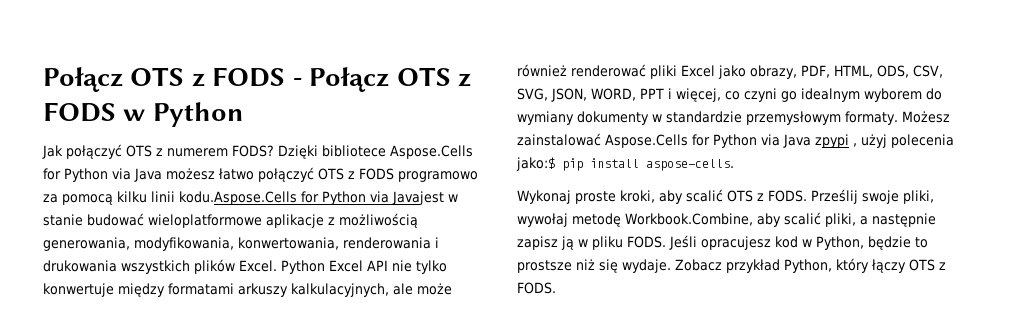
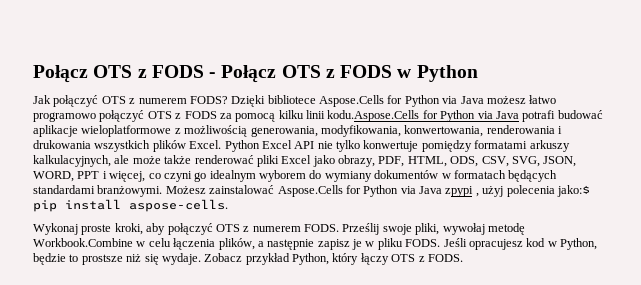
- Dzięki bibliotece Aspose.Cells for Python via Java możesz łatwo połączyć OTS z FODS programowo za pomocą kilku linii kodu.Aspose.Cells for Python via Javajest w stanie budować wieloplatformowe aplikacje z możliwością generowania, modyfikowania, konwertowania, renderowania i drukowania wszystkich plików Excel.
+ Dzięki bibliotece Aspose.Cells for Python via Java możesz łatwo programowo połączyć OTS z FODS za pomocą kilku linii kodu.Aspose.Cells for Python via Java potrafi budować aplikacje wieloplatformowe z możliwością generowania, modyfikowania, konwertowania, renderowania i drukowania wszystkich plików Excel.
- Python Excel API nie tylko konwertuje między formatami arkuszy kalkulacyjnych, ale może również renderować pliki Excel jako obrazy, PDF, HTML, ODS, CSV, SVG, JSON, WORD, PPT i więcej, co czyni go idealnym wyborem do wymiany dokumenty w standardzie przemysłowym formaty.
+ Python Excel API nie tylko konwertuje pomiędzy formatami arkuszy kalkulacyjnych, ale może także renderować pliki Excel jako obrazy, PDF, HTML, ODS, CSV, SVG, JSON, WORD, PPT i więcej, co czyni go idealnym wyborem do wymiany dokumentów w formatach będących standardami branżowymi.
- Wykonaj proste kroki, aby scalić OTS z FODS.
+ Wykonaj proste kroki, aby połączyć OTS z numerem FODS.
- Prześlij swoje pliki, wywołaj metodę Workbook.Combine, aby scalić pliki, a następnie zapisz ją w pliku FODS.
+ Prześlij swoje pliki, wywołaj metodę Workbook.Combine w celu łączenia plików, a następnie zapisz je w pliku FODS.

